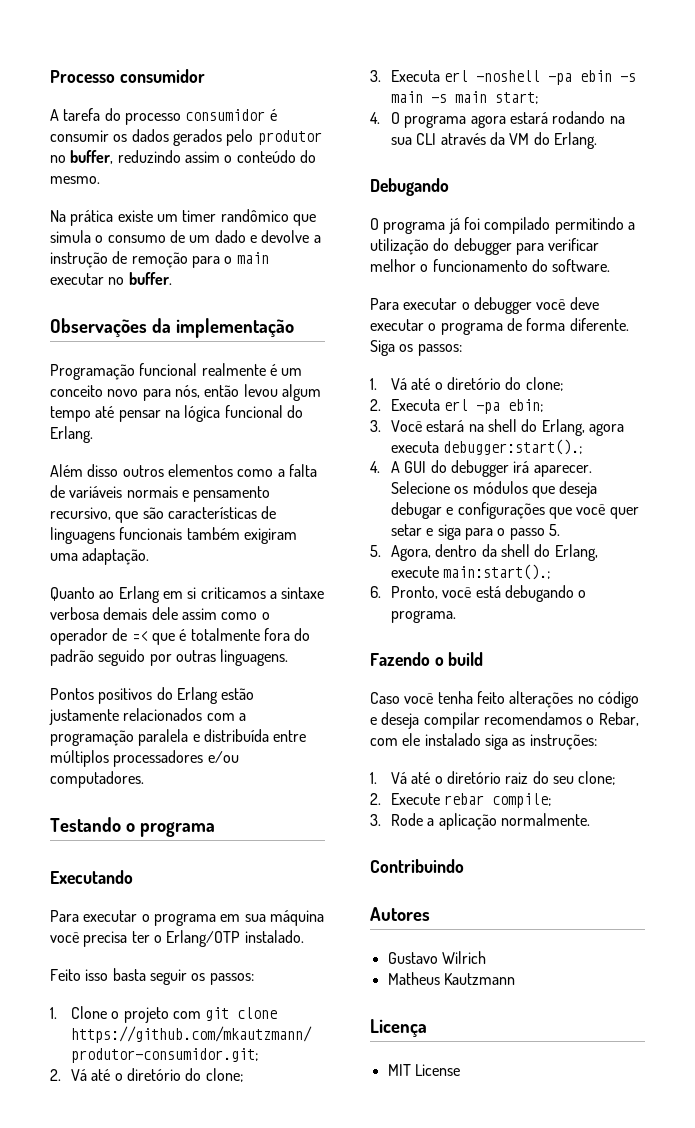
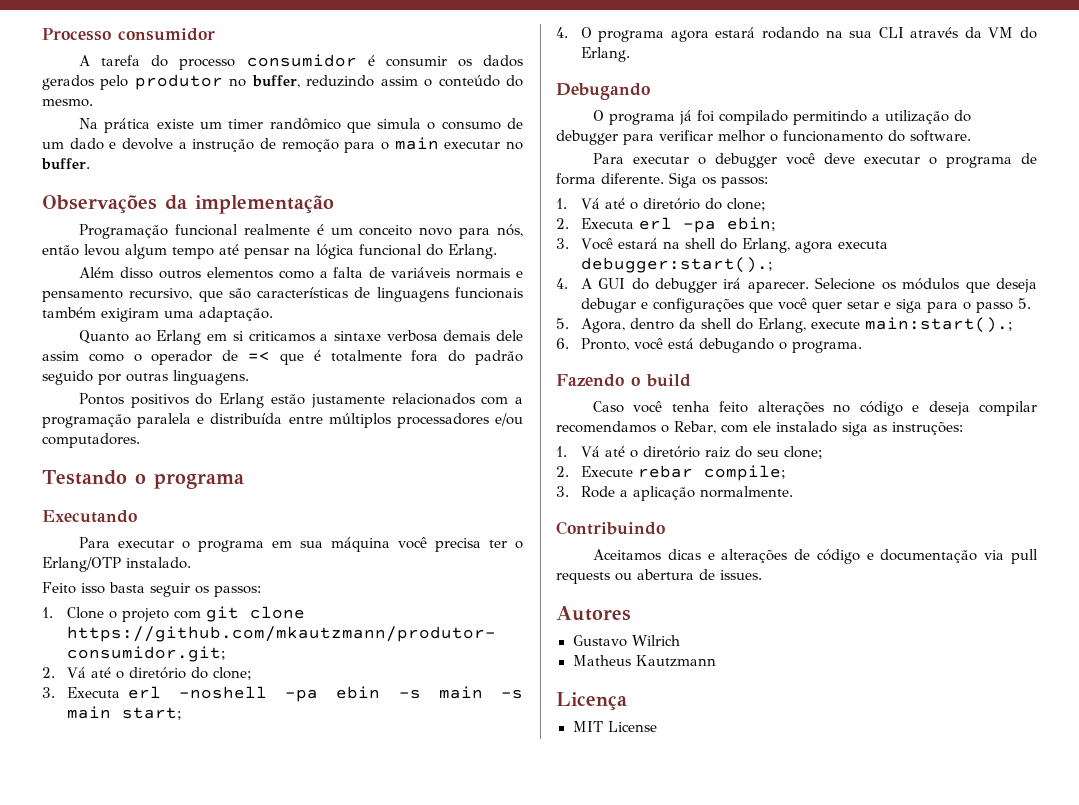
+ Aceitamos dicas e alterações de código e documentação via pull requests ou abertura de issues.

